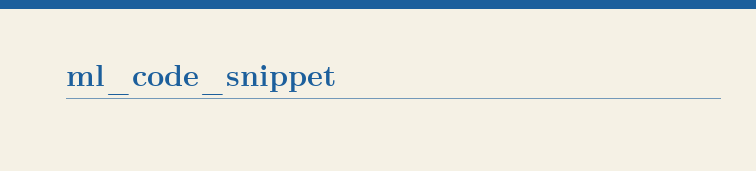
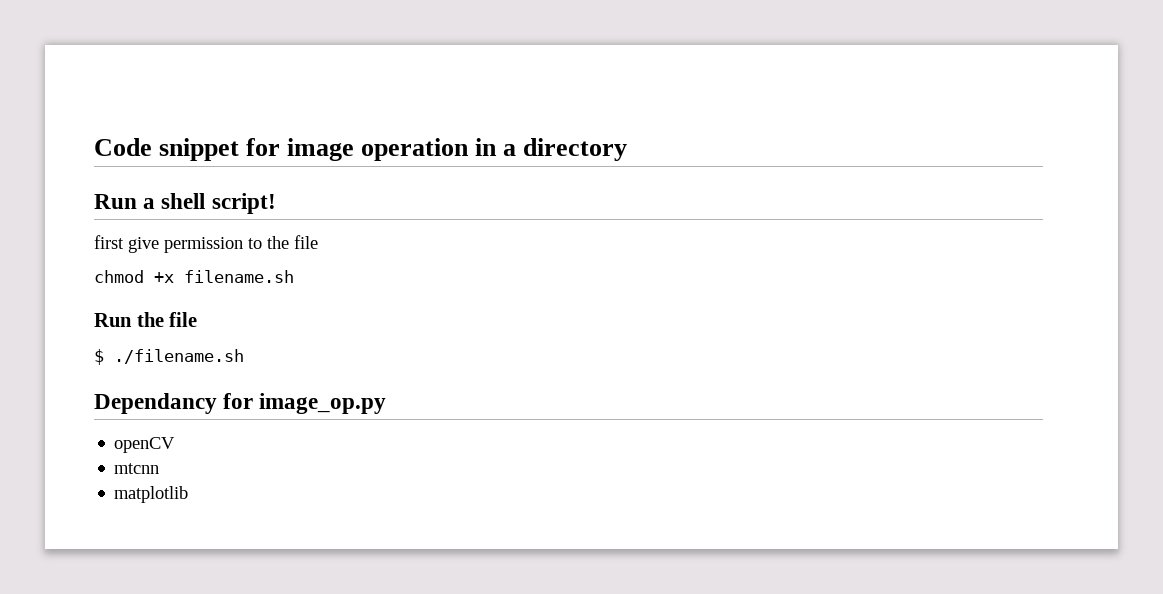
- ml_code_snippet
+ Code snippet for image operation in a directory
+ Run a shell script!
+ first give permission to the file
+ chmod +x filename.sh
+ Run the file
+ $ ./filename.sh
+ Dependancy for image_op.py
+ openCV
+ mtcnn
+ matplotlib

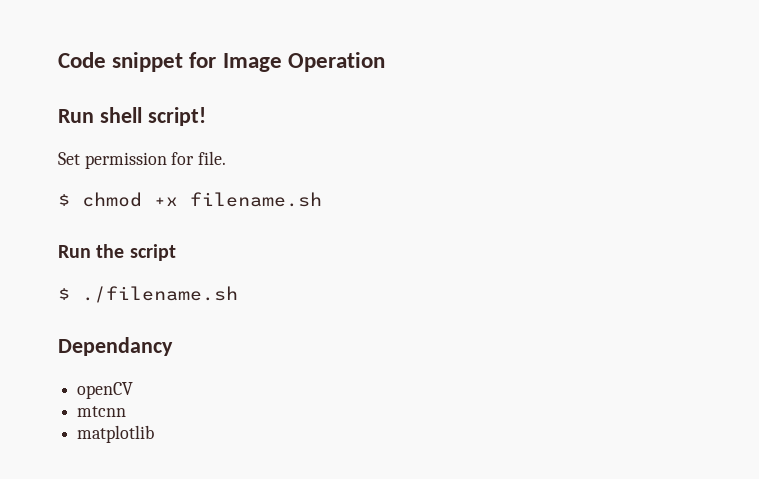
- Code snippet for image operation in a directory
- Run a shell script!
+ Code snippet for Image Operation
+ Run shell script!
- first give permission to the file
- chmod +x filename.sh
+ Set permission for file.
+ $ chmod +x filename.sh
- Run the file
+ Run the script
- Dependancy for image_op.py
+ Dependancy

